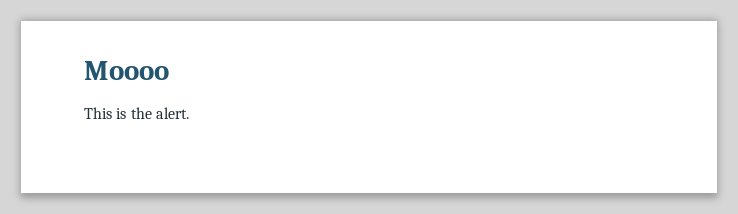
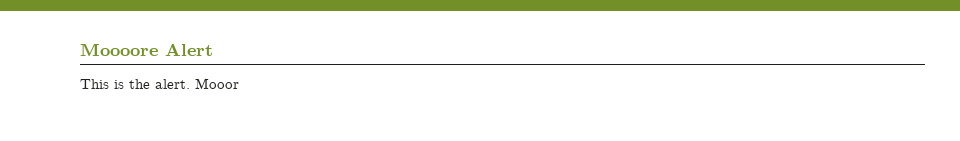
- Moooo
+ Moooore Alert
+ Mooor

